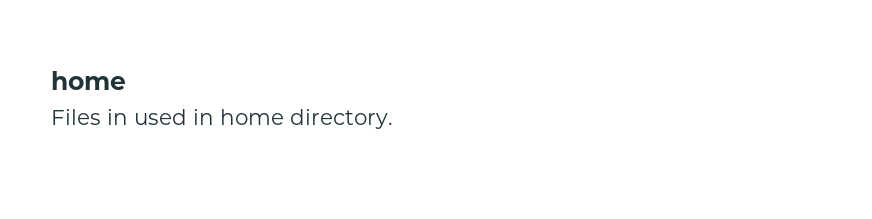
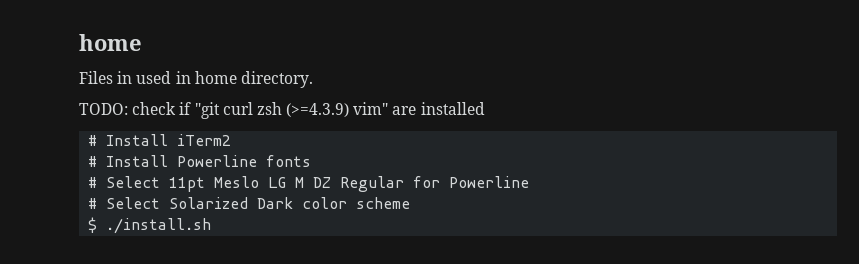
+ TODO: check if "git curl zsh (>=4.3.9) vim" are installed
+ # Install iTerm2
+ # Install Powerline fonts
+ # Select 11pt Meslo LG M DZ Regular for Powerline
+ # Select Solarized Dark color scheme
+ $ ./install.sh

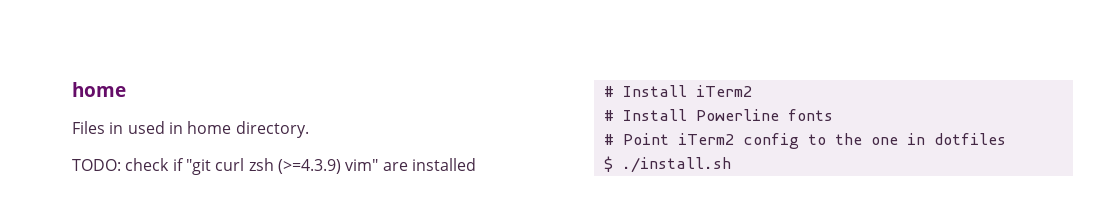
- # Select 11pt Meslo LG M DZ Regular for Powerline
- # Select Solarized Dark color scheme
+ # Point iTerm2 config to the one in dotfiles

